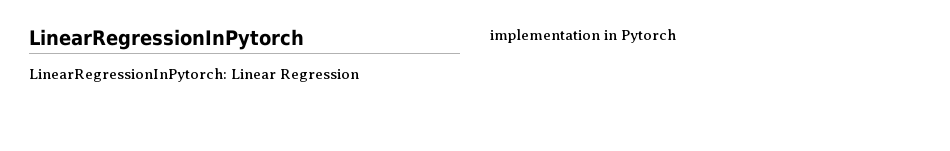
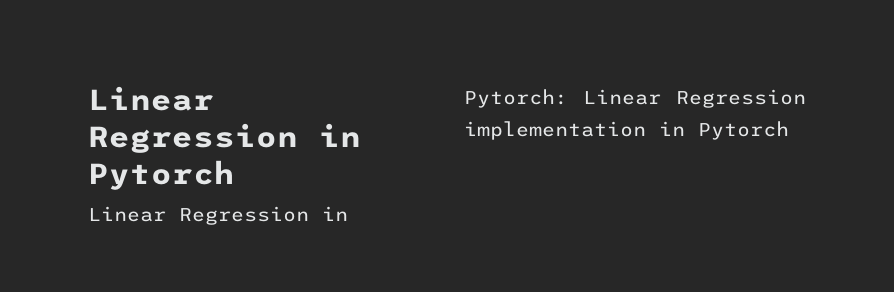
- LinearRegressionInPytorch
- LinearRegressionInPytorch: Linear Regression implementation in Pytorch
+ Linear Regression in Pytorch
+ Linear Regression in Pytorch: Linear Regression implementation in Pytorch

